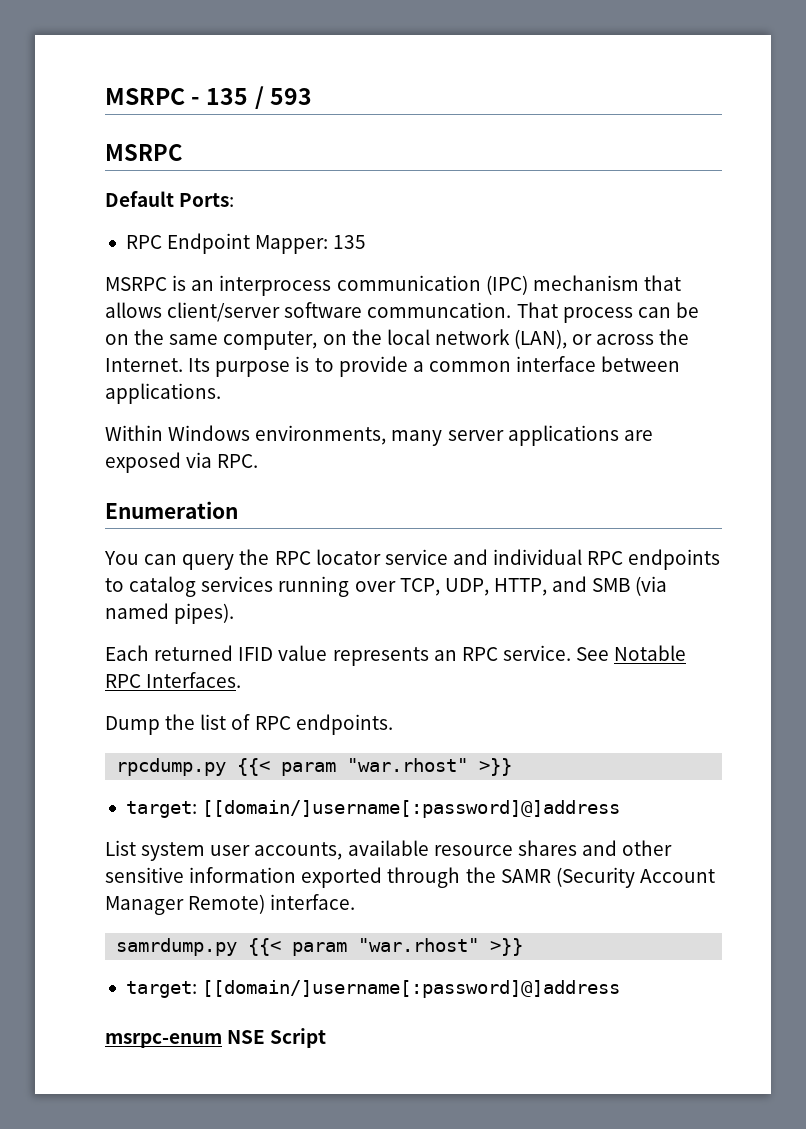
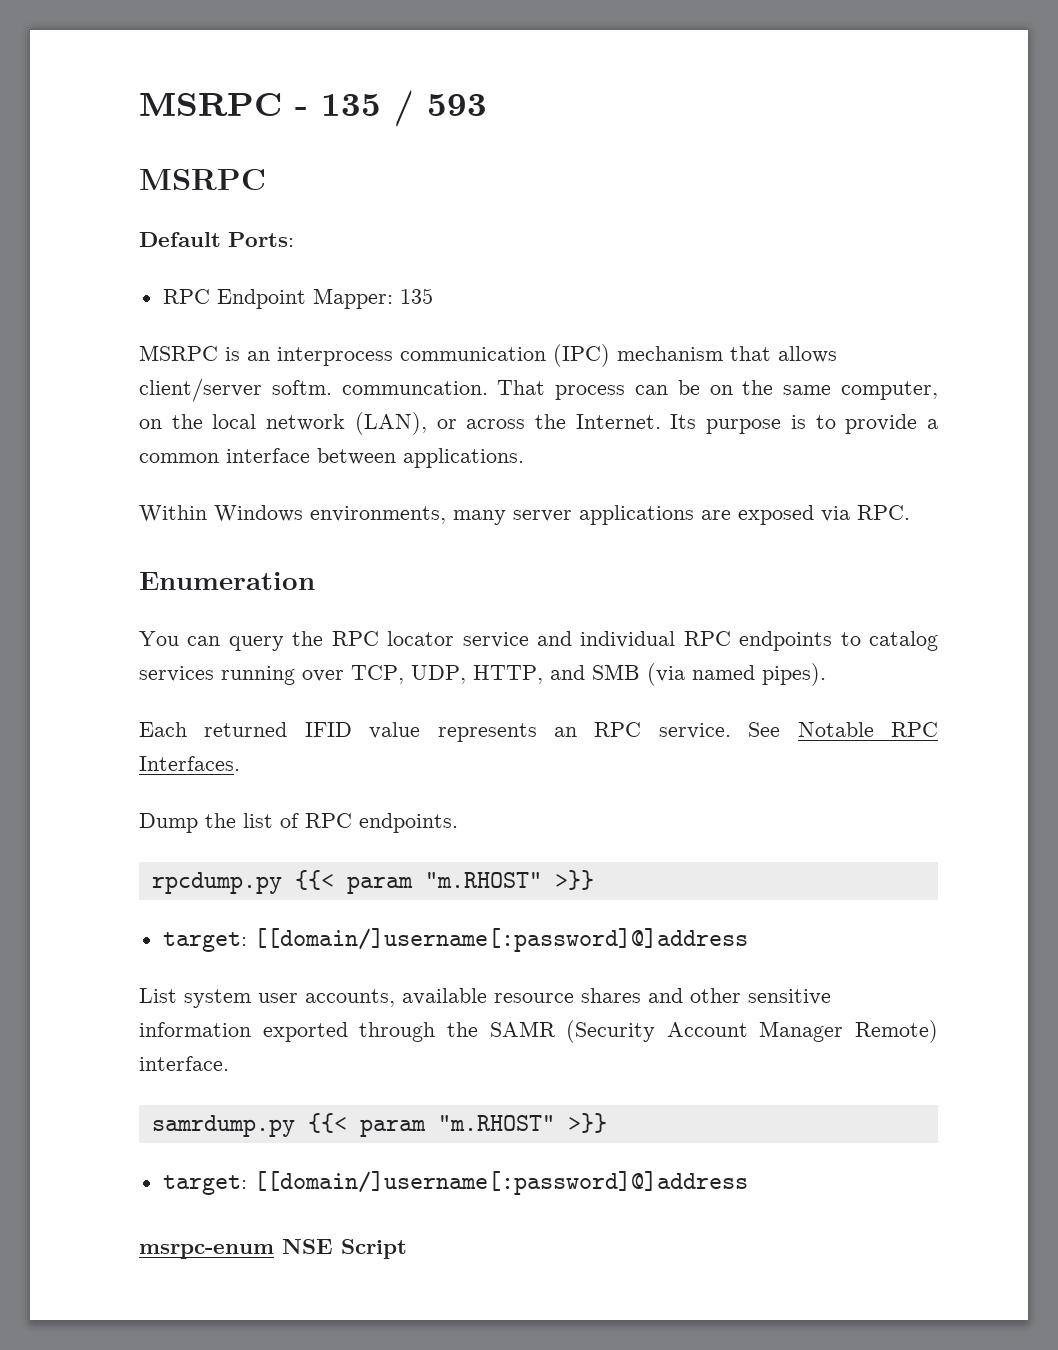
- MSRPC is an interprocess communication (IPC) mechanism that allows client/server software communcation.
+ MSRPC is an interprocess communication (IPC) mechanism that allows client/server softm. communcation.
- rpcdump.py {{< param "war.rhost" >}}
+ rpcdump.py {{< param "m.RHOST" >}}
- samrdump.py {{< param "war.rhost" >}}
+ samrdump.py {{< param "m.RHOST" >}}

